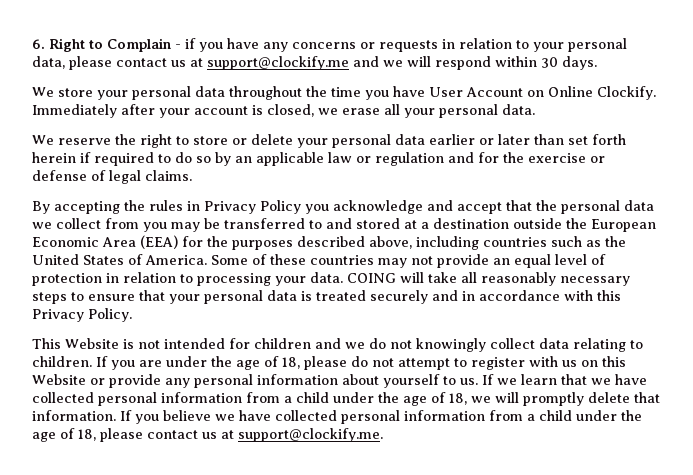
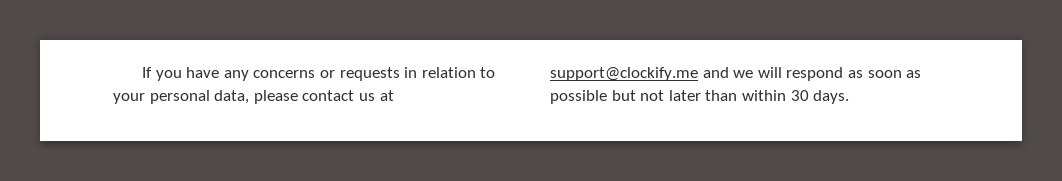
- 6. Right to Complain - if you have any concerns or requests in relation to your personal data, please contact us at support@clockify.me and we will respond within 30 days.
- We store your personal data throughout the time you have User Account on Online Clockify. Immediately after your account is closed, we erase all your personal data.
- We reserve the right to store or delete your personal data earlier or later than set forth herein if required to do so by an applicable law or regulation and for the exercise or defense of legal claims.
- By accepting the rules in Privacy Policy you acknowledge and accept that the personal data we collect from you may be transferred to and stored at a destination outside the European Economic Area (EEA) for the purposes described above, including countries such as the United States of America. Some of these countries may not provide an equal level of protection in relation to processing your data. COING will take all reasonably necessary steps to ensure that your personal data is treated securely and in accordance with this Privacy Policy.
- This Website is not intended for children and we do not knowingly collect data relating to children. If you are under the age of 18, please do not attempt to register with us on this Website or provide any personal information about yourself to us. If we learn that we have collected personal information from a child under the age of 18, we will promptly delete that information. If you believe we have collected personal information from a child under the age of 18, please contact us at support@clockify.me.
+ If you have any concerns or requests in relation to your personal data, please contact us at support@clockify.me and we will respond as soon as possible but not later than within 30 days.

